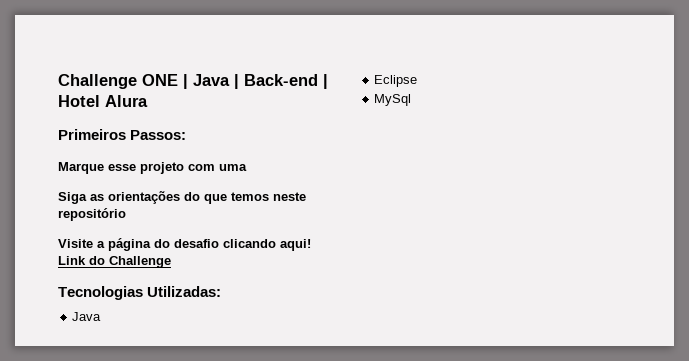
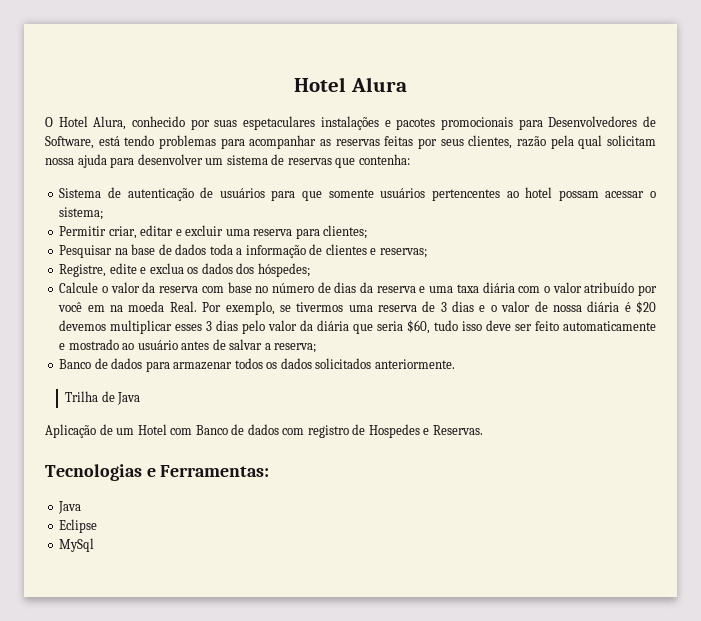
- Challenge ONE | Java | Back-end | Hotel Alura
- Primeiros Passos:
- Marque esse projeto com uma
- Siga as orientações do que temos neste repositório
- Visite a página do desafio clicando aqui! Link do Challenge
+ Hotel Alura
+ O Hotel Alura, conhecido por suas espetaculares instalações e pacotes promocionais para Desenvolvedores de Software, está tendo problemas para acompanhar as reservas feitas por seus clientes, razão pela qual solicitam nossa ajuda para desenvolver um sistema de reservas que contenha:
+ Sistema de autenticação de usuários para que somente usuários pertencentes ao hotel possam acessar o sistema;
+ Permitir criar, editar e excluir uma reserva para clientes;
+ Pesquisar na base de dados toda a informação de clientes e reservas;
+ Registre, edite e exclua os dados dos hóspedes;
+ Calcule o valor da reserva com base no número de dias da reserva e uma taxa diária com o valor atribuído por você em na moeda Real. Por exemplo, se tivermos uma reserva de 3 dias e o valor de nossa diária é $20 devemos multiplicar esses 3 dias pelo valor da diária que seria $60, tudo isso deve ser feito automaticamente e mostrado ao usuário antes de salvar a reserva;
+ Banco de dados para armazenar todos os dados solicitados anteriormente.
+ Trilha de Java
+ Aplicação de um Hotel com Banco de dados com registro de Hospedes e Reservas.
- Tecnologias Utilizadas:
+ Tecnologias e Ferramentas:

